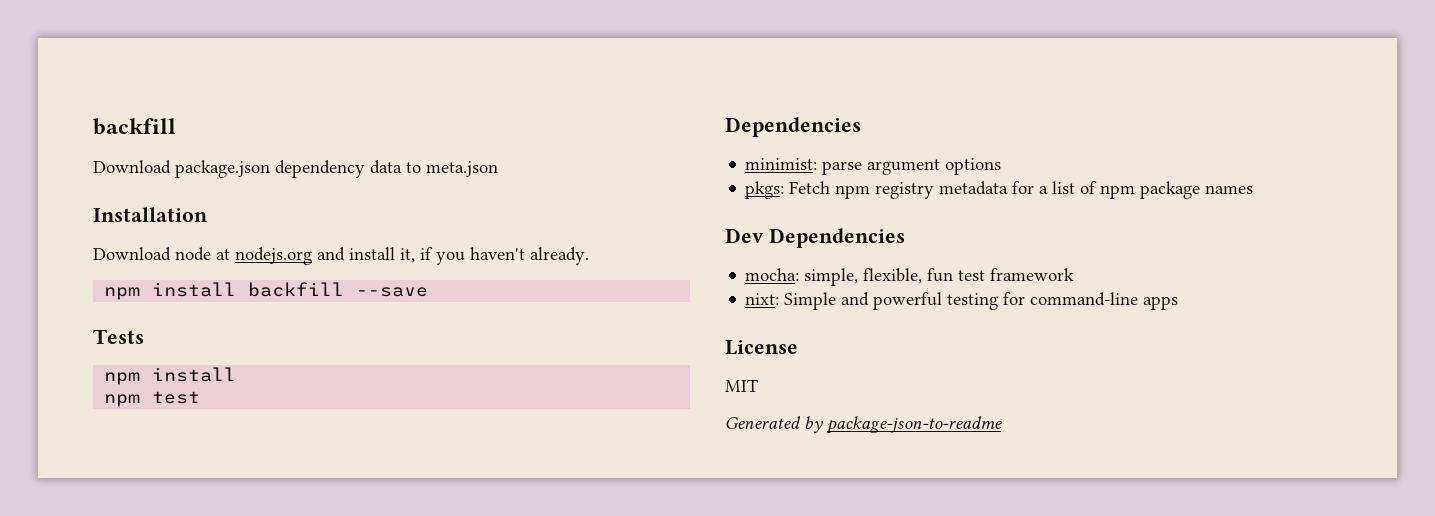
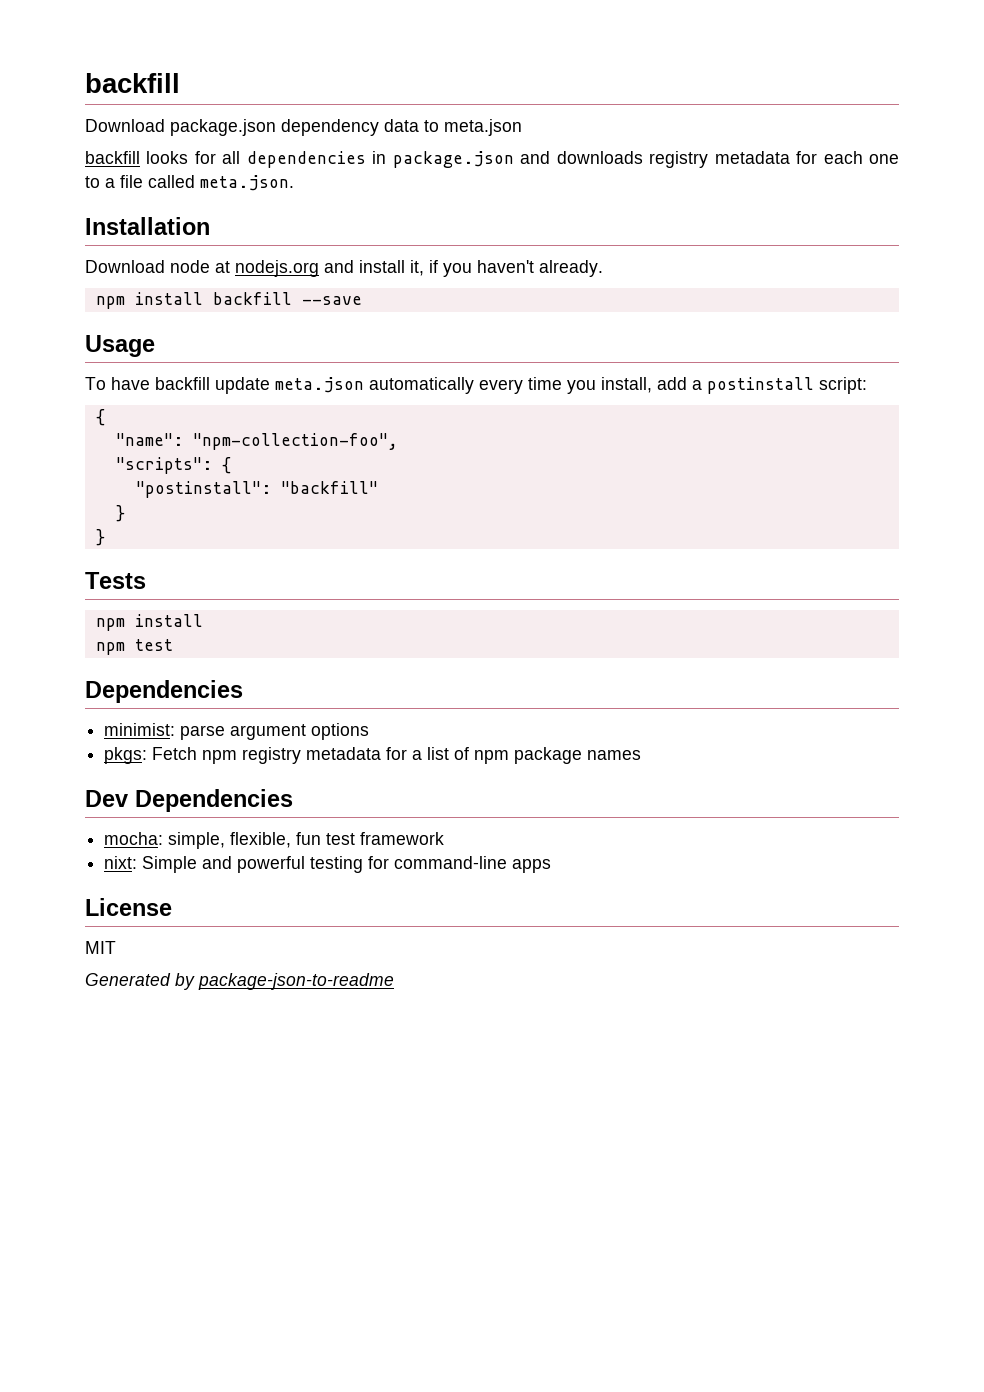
+ backfill looks for all dependencies in package.json and downloads registry metadata for each one to a file called meta.json.
+ Usage
+ To have backfill update meta.json automatically every time you install, add a postinstall script:
+ {
+ "name": "npm-collection-foo",
+ "scripts": {
+ "postinstall": "backfill"
+ }
+ }

